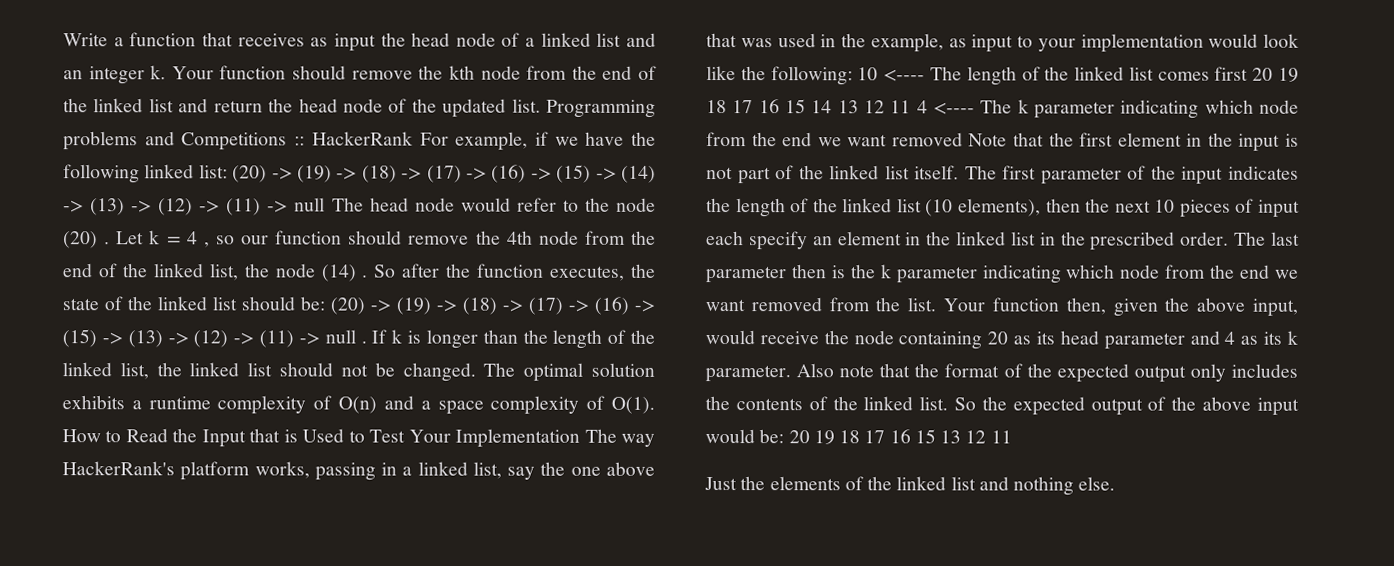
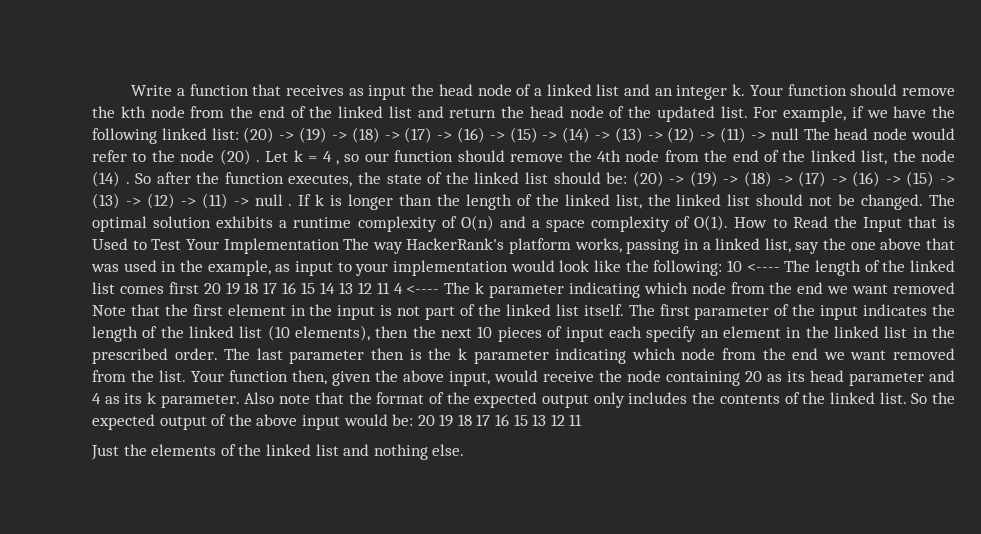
- Programming problems and Competitions :: HackerRank For example, if we have the following linked list: (20) -> (19) -> (18) -> (17) -> (16) -> (15) -> (14) -> (13) -> (12) -> (11) -> null The head node would refer to the node (20) .
+ For example, if we have the following linked list: (20) -> (19) -> (18) -> (17) -> (16) -> (15) -> (14) -> (13) -> (12) -> (11) -> null The head node would refer to the node (20) .

